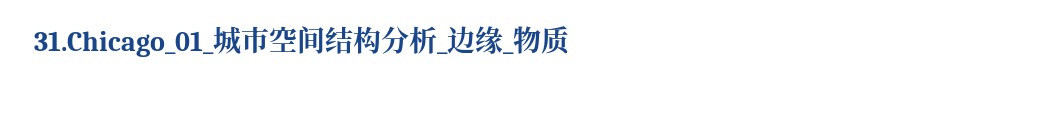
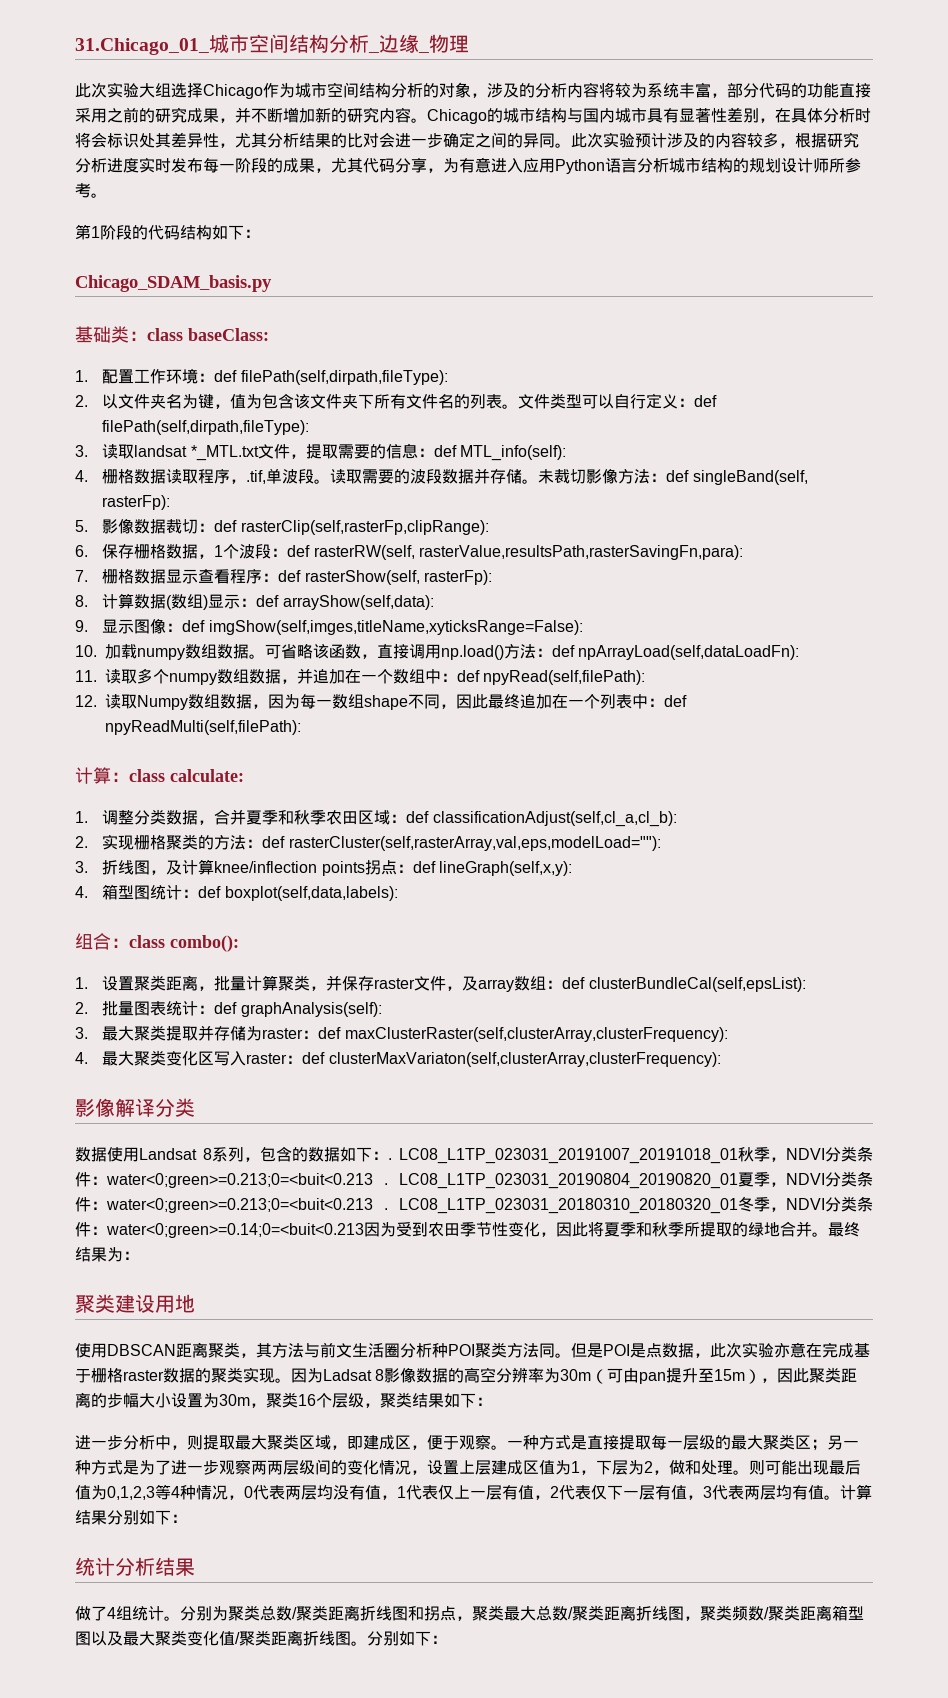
- 31.Chicago_01_城市空间结构分析_边缘_物质
+ 31.Chicago_01_城市空间结构分析_边缘_物理
+ 此次实验大组选择Chicago作为城市空间结构分析的对象，涉及的分析内容将较为系统丰富，部分代码的功能直接采用之前的研究成果，并不断增加新的研究内容。Chicago的城市结构与国内城市具有显著性差别，在具体分析时将会标识处其差异性，尤其分析结果的比对会进一步确定之间的异同。此次实验预计涉及的内容较多，根据研究分析进度实时发布每一阶段的成果，尤其代码分享，为有意进入应用Python语言分析城市结构的规划设计师所参考。
+ 第1阶段的代码结构如下：
+ Chicago_SDAM_basis.py
+ 基础类：class baseClass:
+ 1.配置工作环境：def filePath(self,dirpath,fileType):
+ 2.以文件夹名为键，值为包含该文件夹下所有文件名的列表。文件类型可以自行定义：def filePath(self,dirpath,fileType):
+ 3.读取landsat *_MTL.txt文件，提取需要的信息：def MTL_info(self):
+ 4.栅格数据读取程序，.tif,单波段。读取需要的波段数据并存储。未裁切影像方法：def singleBand(self, rasterFp):
+ 5.影像数据裁切：def rasterClip(self,rasterFp,clipRange):
+ 6.保存栅格数据，1个波段：def rasterRW(self, rasterValue,resultsPath,rasterSavingFn,para):
+ 7.栅格数据显示查看程序：def rasterShow(self, rasterFp):
+ 8.计算数据(数组)显示：def arrayShow(self,data):
+ 9.显示图像：def imgShow(self,imges,titleName,xyticksRange=False):
+ 10.加载numpy数组数据。可省略该函数，直接调用np.load()方法：def npArrayLoad(self,dataLoadFn):
+ 11.读取多个numpy数组数据，并追加在一个数组中：def npyRead(self,filePath):
+ 12.读取Numpy数组数据，因为每一数组shape不同，因此最终追加在一个列表中：def npyReadMulti(self,filePath):
+ 计算：class calculate:
+ 1.调整分类数据，合并夏季和秋季农田区域：def classificationAdjust(self,cl_a,cl_b):
+ 2.实现栅格聚类的方法：def rasterCluster(self,rasterArray,val,eps,modelLoad=""):
+ 3.折线图，及计算knee/inflection points拐点：def lineGraph(self,x,y):
+ 4.箱型图统计：def boxplot(self,data,labels):
+ 组合：class combo():
+ 1.设置聚类距离，批量计算聚类，并保存raster文件，及array数组：def clusterBundleCal(self,epsList):
+ 2.批量图表统计：def graphAnalysis(self):
+ 3.最大聚类提取并存储为raster：def maxClusterRaster(self,clusterArray,clusterFrequency):
+ 4.最大聚类变化区写入raster：def clusterMaxVariaton(self,clusterArray,clusterFrequency):
+ 影像解译分类
+ 数据使用Landsat 8系列，包含的数据如下：. LC08_L1TP_023031_20191007_20191018_01秋季，NDVI分类条件：water<0;green>=0.213;0=<buit<0.213 . LC08_L1TP_023031_20190804_20190820_01夏季，NDVI分类条件：water<0;green>=0.213;0=<buit<0.213 . LC08_L1TP_023031_20180310_20180320_01冬季，NDVI分类条件：water<0;green>=0.14;0=<buit<0.213因为受到农田季节性变化，因此将夏季和秋季所提取的绿地合并。最终结果为：
+ 聚类建设用地
+ 使用DBSCAN距离聚类，其方法与前文生活圈分析种POI聚类方法同。但是POI是点数据，此次实验亦意在完成基于栅格raster数据的聚类实现。因为Ladsat 8影像数据的高空分辨率为30m（可由pan提升至15m），因此聚类距离的步幅大小设置为30m，聚类16个层级，聚类结果如下：
+ 进一步分析中，则提取最大聚类区域，即建成区，便于观察。一种方式是直接提取每一层级的最大聚类区；另一种方式是为了进一步观察两两层级间的变化情况，设置上层建成区值为1，下层为2，做和处理。则可能出现最后值为0,1,2,3等4种情况，0代表两层均没有值，1代表仅上一层有值，2代表仅下一层有值，3代表两层均有值。计算结果分别如下：
+ 统计分析结果
+ 做了4组统计。分别为聚类总数/聚类距离折线图和拐点，聚类最大总数/聚类距离折线图，聚类频数/聚类距离箱型图以及最大聚类变化值/聚类距离折线图。分别如下：

